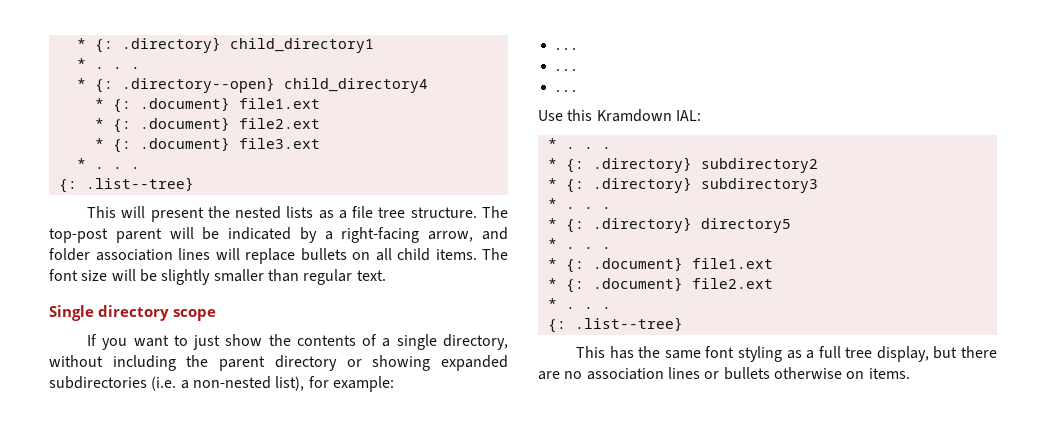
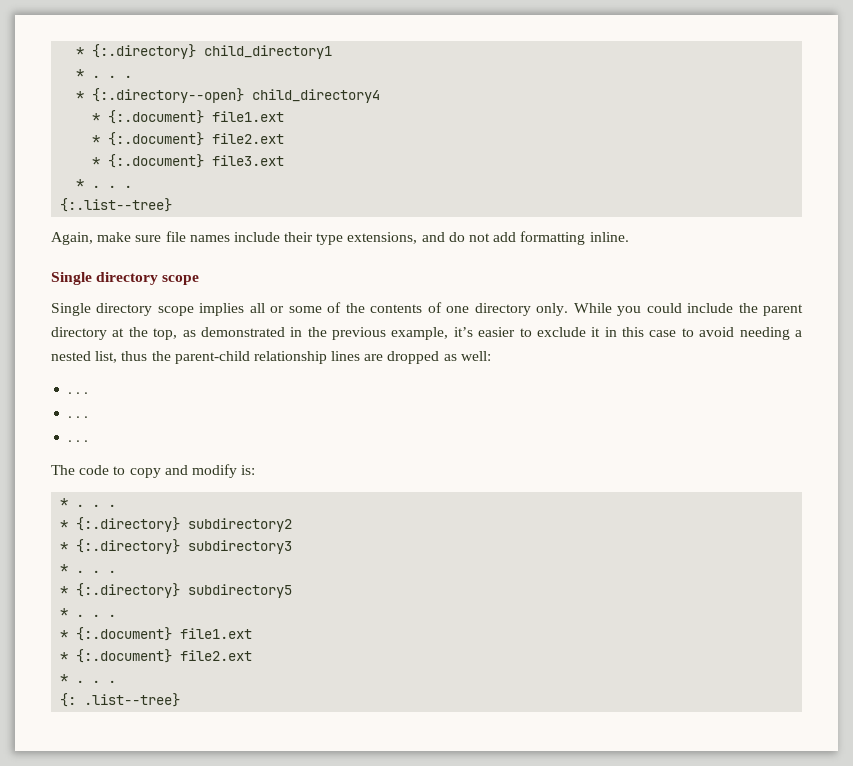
- * {: .directory} child_directory1
+ * {:.directory} child_directory1
- * {: .directory--open} child_directory4
- * {: .document} file1.ext
- * {: .document} file2.ext
- * {: .document} file3.ext
+ * {:.directory--open} child_directory4
+ * {:.document} file1.ext
+ * {:.document} file2.ext
+ * {:.document} file3.ext
  * . . .
- {: .list--tree}
- This will present the nested lists as a file tree structure. The top-post parent will be indicated by a right-facing arrow, and folder association lines will replace bullets on all child items. The font size will be slightly smaller than regular text.
+ {:.list--tree}
+ Again, make sure file names include their type extensions, and do not add formatting inline.
  Single directory scope
- If you want to just show the contents of a single directory, without including the parent directory or showing expanded subdirectories (i.e. a non-nested list), for example:
+ Single directory scope implies all or some of the contents of one directory only. While you could include the parent directory at the top, as demonstrated in the previous example, it’s easier to exclude it in this case to avoid needing a nested list, thus the parent-child relationship lines are dropped as well:
- Use this Kramdown IAL:
+ The code to copy and modify is:
  * . . .
- * {: .directory} subdirectory2
+ * {:.directory} subdirectory2
- * {: .directory} subdirectory3
+ * {:.directory} subdirectory3
- * {: .directory} directory5
+ * {:.directory} subdirectory5
  * . . .
- * {: .document} file1.ext
- * {: .document} file2.ext
+ * {:.document} file1.ext
+ * {:.document} file2.ext
- This has the same font styling as a full tree display, but there are no association lines or bullets otherwise on items.

